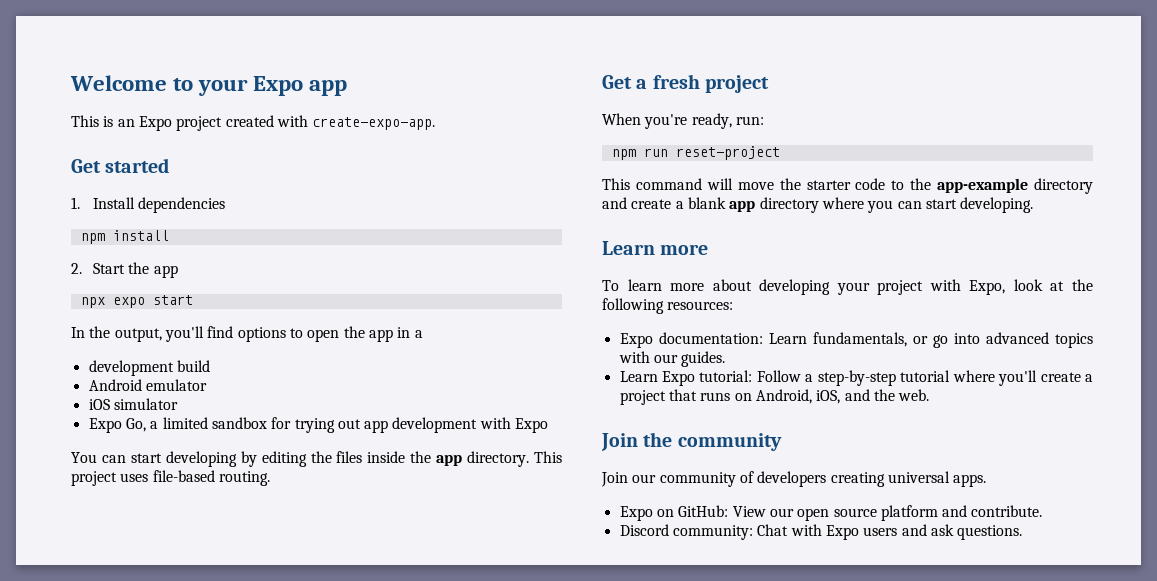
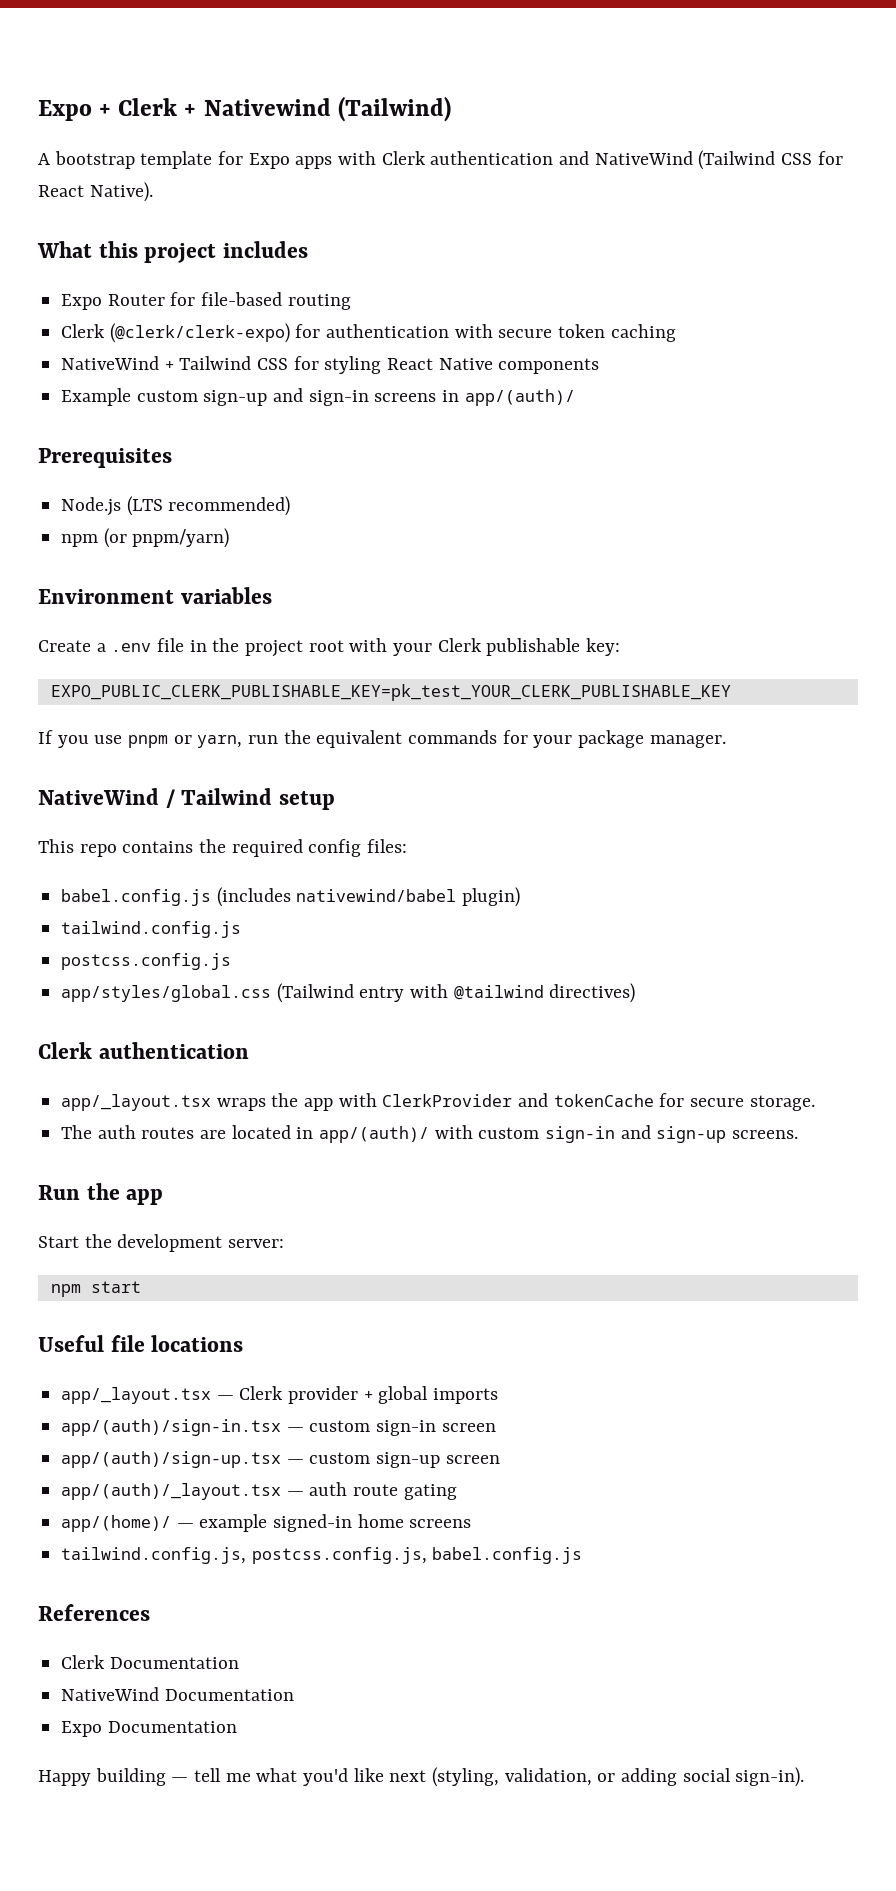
- Welcome to your Expo app
- This is an Expo project created with create-expo-app.
- Get started
- 1. Install dependencies
- npm install
- 2. Start the app
- npx expo start
- In the output, you'll find options to open the app in a
- development build
- Android emulator
- iOS simulator
- Expo Go, a limited sandbox for trying out app development with Expo
- You can start developing by editing the files inside the app directory. This project uses file-based routing.
- Get a fresh project
- When you're ready, run:
- npm run reset-project
- This command will move the starter code to the app-example directory and create a blank app directory where you can start developing.
- Learn more
- To learn more about developing your project with Expo, look at the following resources:
- Expo documentation: Learn fundamentals, or go into advanced topics with our guides.
- Learn Expo tutorial: Follow a step-by-step tutorial where you'll create a project that runs on Android, iOS, and the web.
- Join the community
- Join our community of developers creating universal apps.
- Expo on GitHub: View our open source platform and contribute.
- Discord community: Chat with Expo users and ask questions.
+ Expo + Clerk + Nativewind (Tailwind)
+ A bootstrap template for Expo apps with Clerk authentication and NativeWind (Tailwind CSS for React Native).
+ What this project includes
+ Expo Router for file-based routing
+ Clerk (@clerk/clerk-expo) for authentication with secure token caching
+ NativeWind + Tailwind CSS for styling React Native components
+ Example custom sign-up and sign-in screens in app/(auth)/
+ Prerequisites
+ Node.js (LTS recommended)
+ npm (or pnpm/yarn)
+ Environment variables
+ Create a .env file in the project root with your Clerk publishable key:
+ EXPO_PUBLIC_CLERK_PUBLISHABLE_KEY=pk_test_YOUR_CLERK_PUBLISHABLE_KEY
+ If you use pnpm or yarn, run the equivalent commands for your package manager.
+ NativeWind / Tailwind setup
+ This repo contains the required config files:
+ babel.config.js (includes nativewind/babel plugin)
+ tailwind.config.js
+ postcss.config.js
+ app/styles/global.css (Tailwind entry with @tailwind directives)
+ Clerk authentication
+ app/_layout.tsx wraps the app with ClerkProvider and tokenCache for secure storage.
+ The auth routes are located in app/(auth)/ with custom sign-in and sign-up screens.
+ Run the app
+ Start the development server:
+ npm start
+ Useful file locations
+ app/_layout.tsx — Clerk provider + global imports
+ app/(auth)/sign-in.tsx — custom sign-in screen
+ app/(auth)/sign-up.tsx — custom sign-up screen
+ app/(auth)/_layout.tsx — auth route gating
+ app/(home)/ — example signed-in home screens
+ tailwind.config.js, postcss.config.js, babel.config.js
+ References
+ Clerk Documentation
+ NativeWind Documentation
+ Expo Documentation
+ Happy building — tell me what you'd like next (styling, validation, or adding social sign-in).

